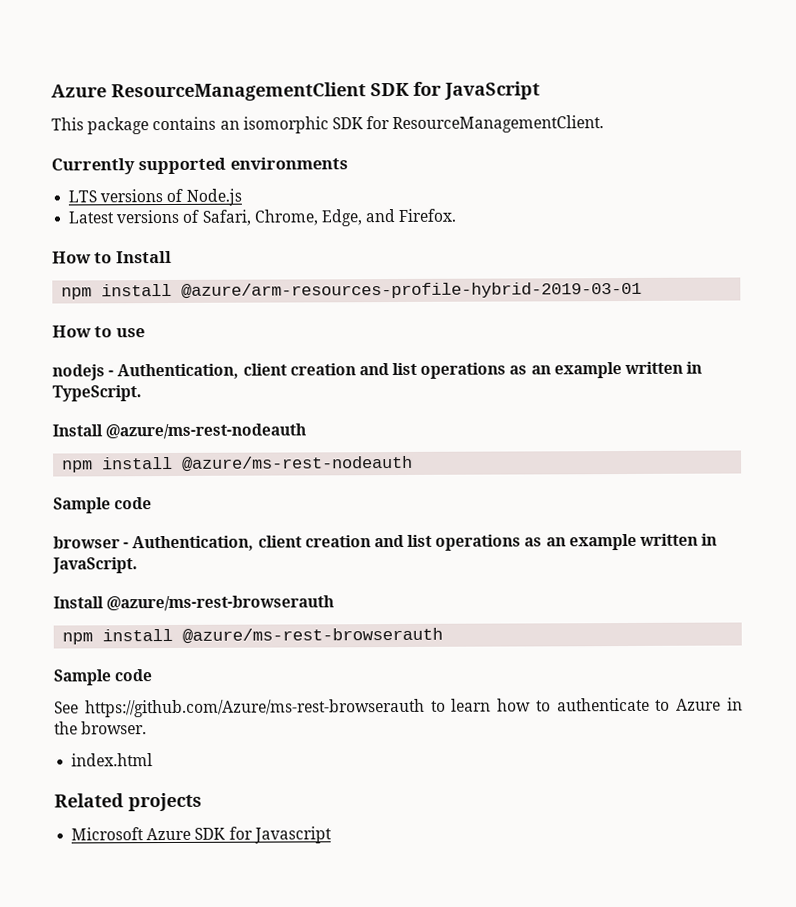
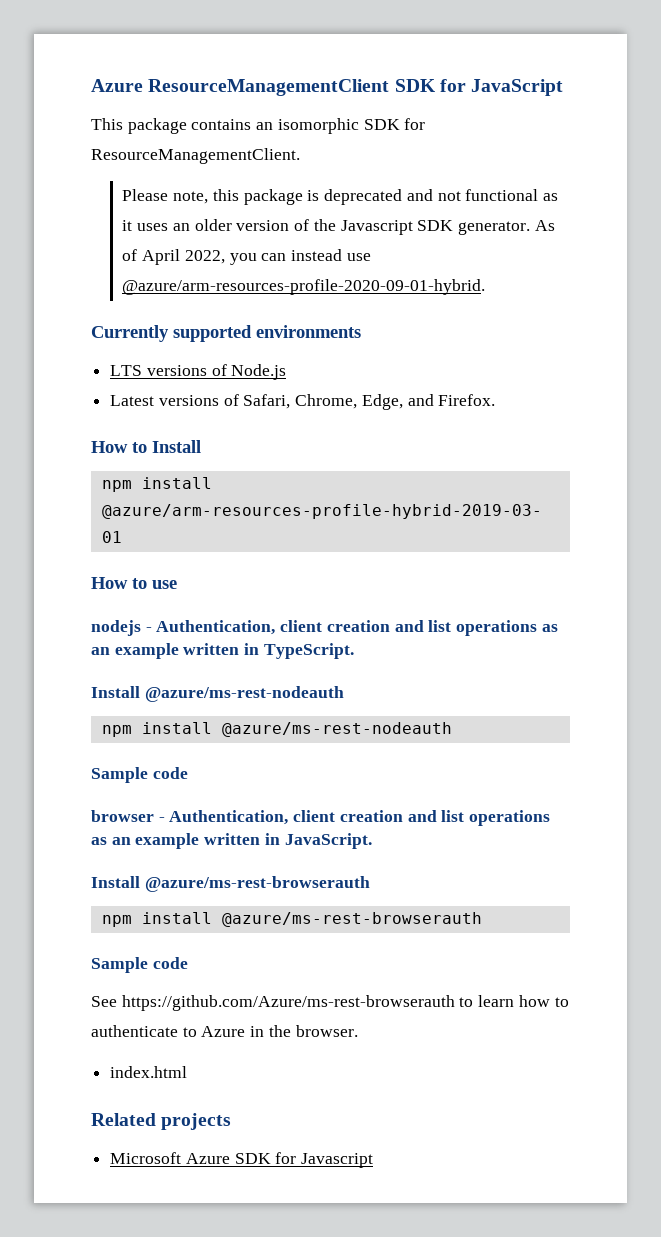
+ Please note, this package is deprecated and not functional as it uses an older version of the Javascript SDK generator. As of April 2022, you can instead use @azure/arm-resources-profile-2020-09-01-hybrid.

